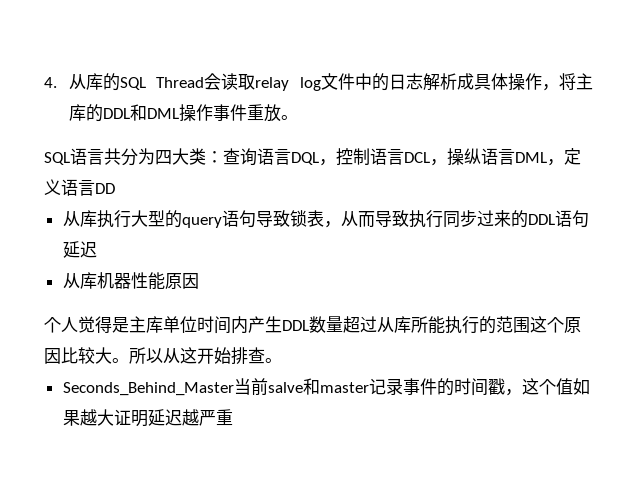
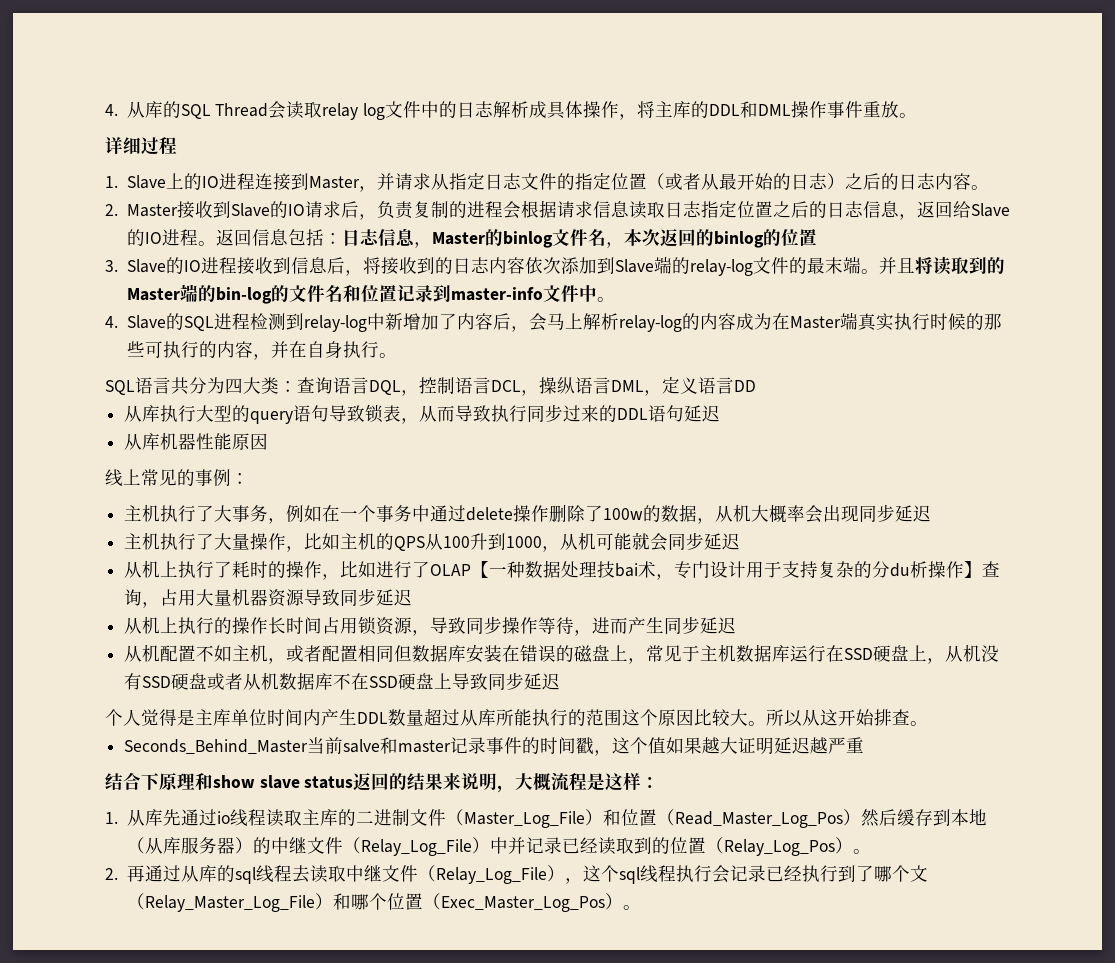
+ 详细过程
+ 1. Slave上的IO进程连接到Master，并请求从指定日志文件的指定位置（或者从最开始的日志）之后的日志内容。
+ 2. Master接收到Slave的IO请求后，负责复制的进程会根据请求信息读取日志指定位置之后的日志信息，返回给Slave的IO进程。返回信息包括：日志信息，Master的binlog文件名，本次返回的binlog的位置
+ 3. Slave的IO进程接收到信息后，将接收到的日志内容依次添加到Slave端的relay-log文件的最末端。并且将读取到的Master端的bin-log的文件名和位置记录到master-info文件中。
+ 4. Slave的SQL进程检测到relay-log中新增加了内容后，会马上解析relay-log的内容成为在Master端真实执行时候的那些可执行的内容，并在自身执行。
+ 线上常见的事例：
+ 主机执行了大事务，例如在一个事务中通过delete操作删除了100w的数据，从机大概率会出现同步延迟
+ 主机执行了大量操作，比如主机的QPS从100升到1000，从机可能就会同步延迟
+ 从机上执行了耗时的操作，比如进行了OLAP【一种数据处理技bai术，专门设计用于支持复杂的分du析操作】查询，占用大量机器资源导致同步延迟
+ 从机上执行的操作长时间占用锁资源，导致同步操作等待，进而产生同步延迟
+ 从机配置不如主机，或者配置相同但数据库安装在错误的磁盘上，常见于主机数据库运行在SSD硬盘上，从机没有SSD硬盘或者从机数据库不在SSD硬盘上导致同步延迟
+ 结合下原理和show slave status返回的结果来说明，大概流程是这样：
+ 1.从库先通过io线程读取主库的二进制文件（Master_Log_File）和位置（Read_Master_Log_Pos）然后缓存到本地（从库服务器）的中继文件（Relay_Log_File）中并记录已经读取到的位置（Relay_Log_Pos）。
+ 2.再通过从库的sql线程去读取中继文件（Relay_Log_File），这个sql线程执行会记录已经执行到了哪个文（Relay_Master_Log_File）和哪个位置（Exec_Master_Log_Pos）。

